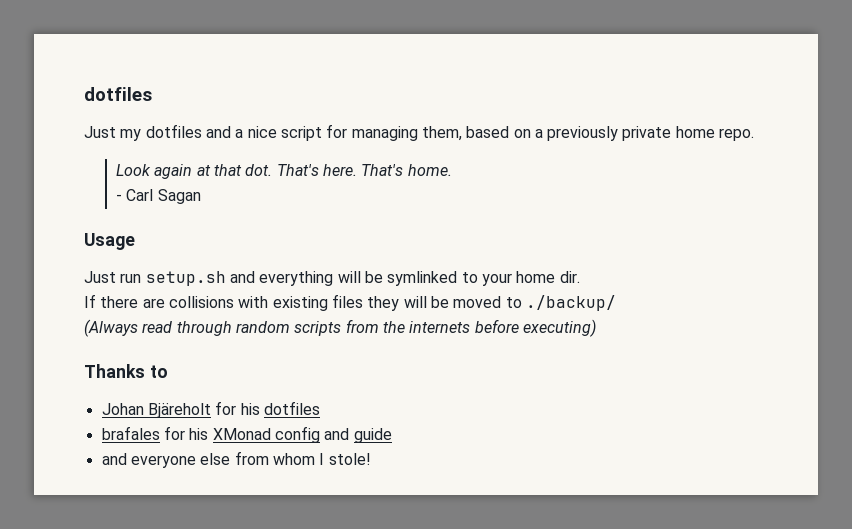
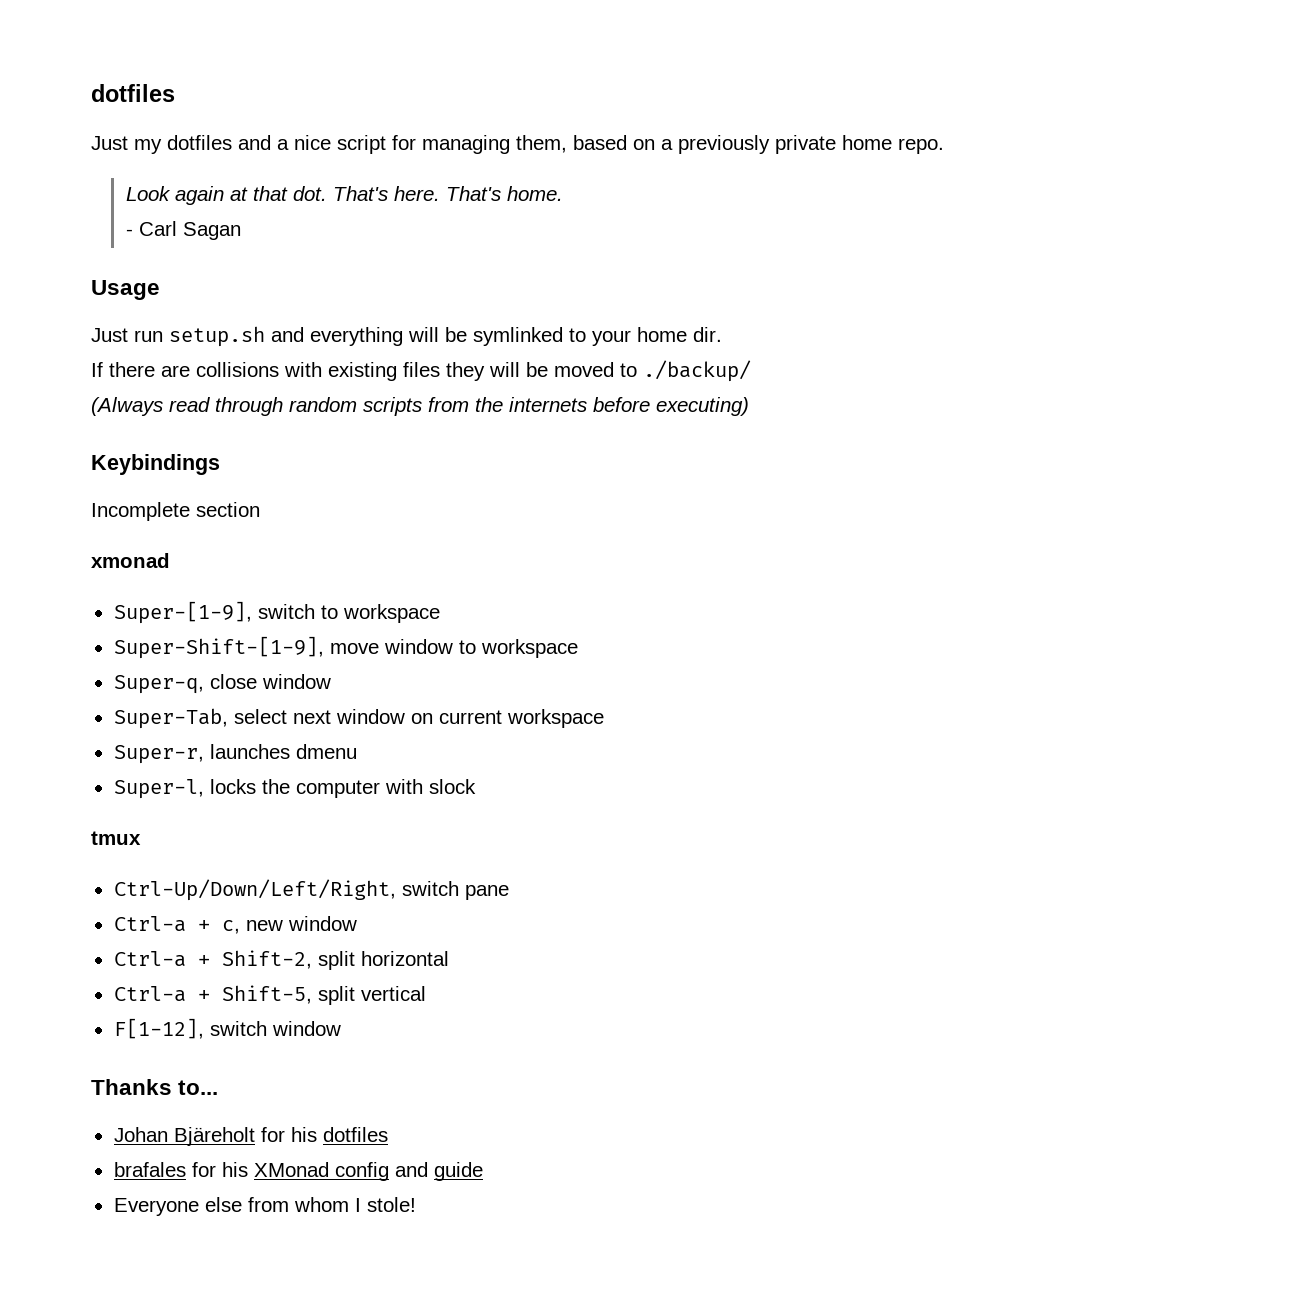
+ Keybindings
+ Incomplete section
+ xmonad
+ Super-[1-9], switch to workspace
+ Super-Shift-[1-9], move window to workspace
+ Super-q, close window
+ Super-Tab, select next window on current workspace
+ Super-r, launches dmenu
+ Super-l, locks the computer with slock
+ tmux
+ Ctrl-Up/Down/Left/Right, switch pane
+ Ctrl-a + c, new window
+ Ctrl-a + Shift-2, split horizontal
+ Ctrl-a + Shift-5, split vertical
+ F[1-12], switch window
- Thanks to
+ Thanks to...
- and everyone else from whom I stole!
+ Everyone else from whom I stole!

